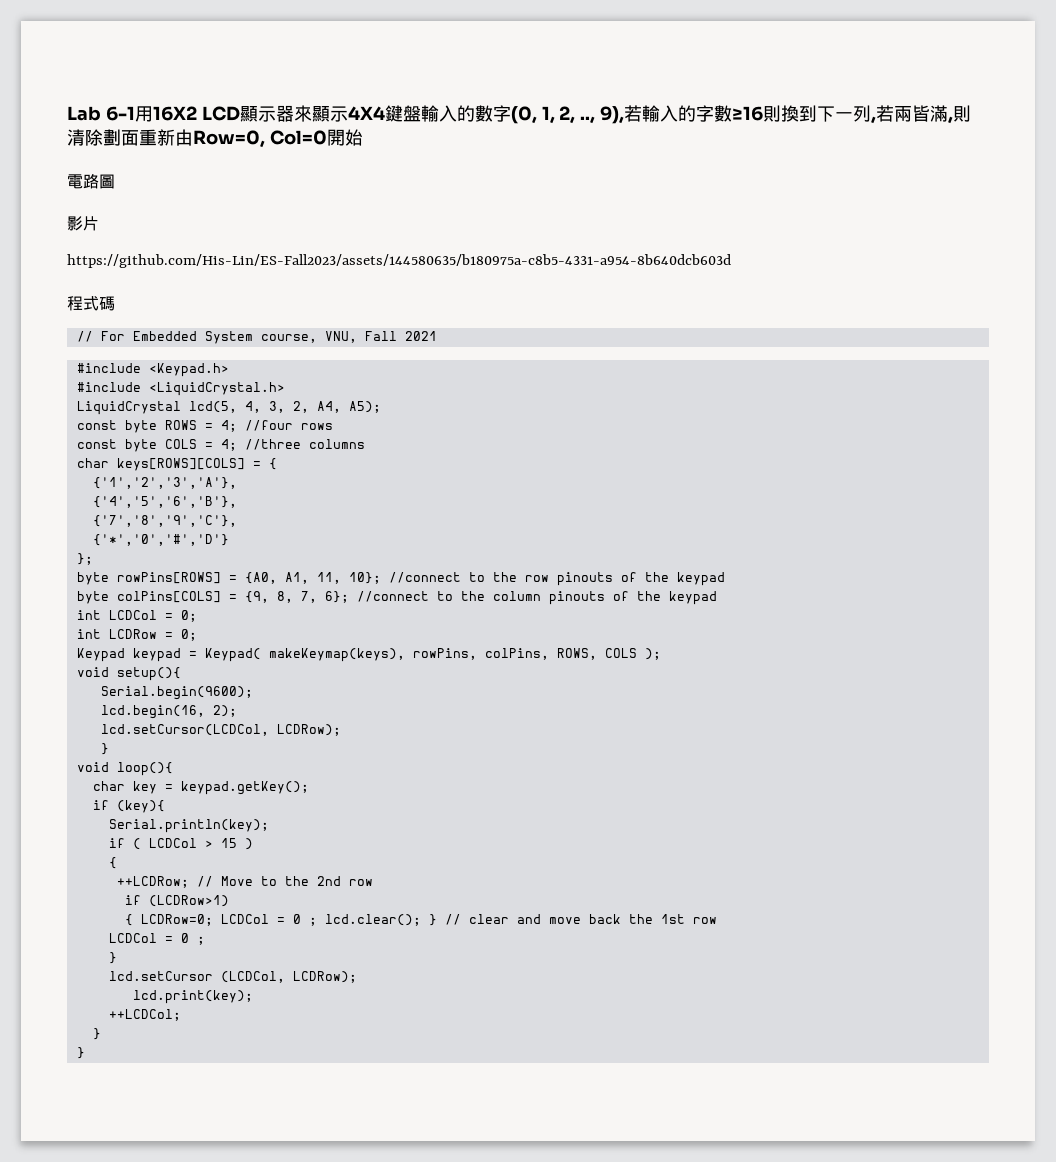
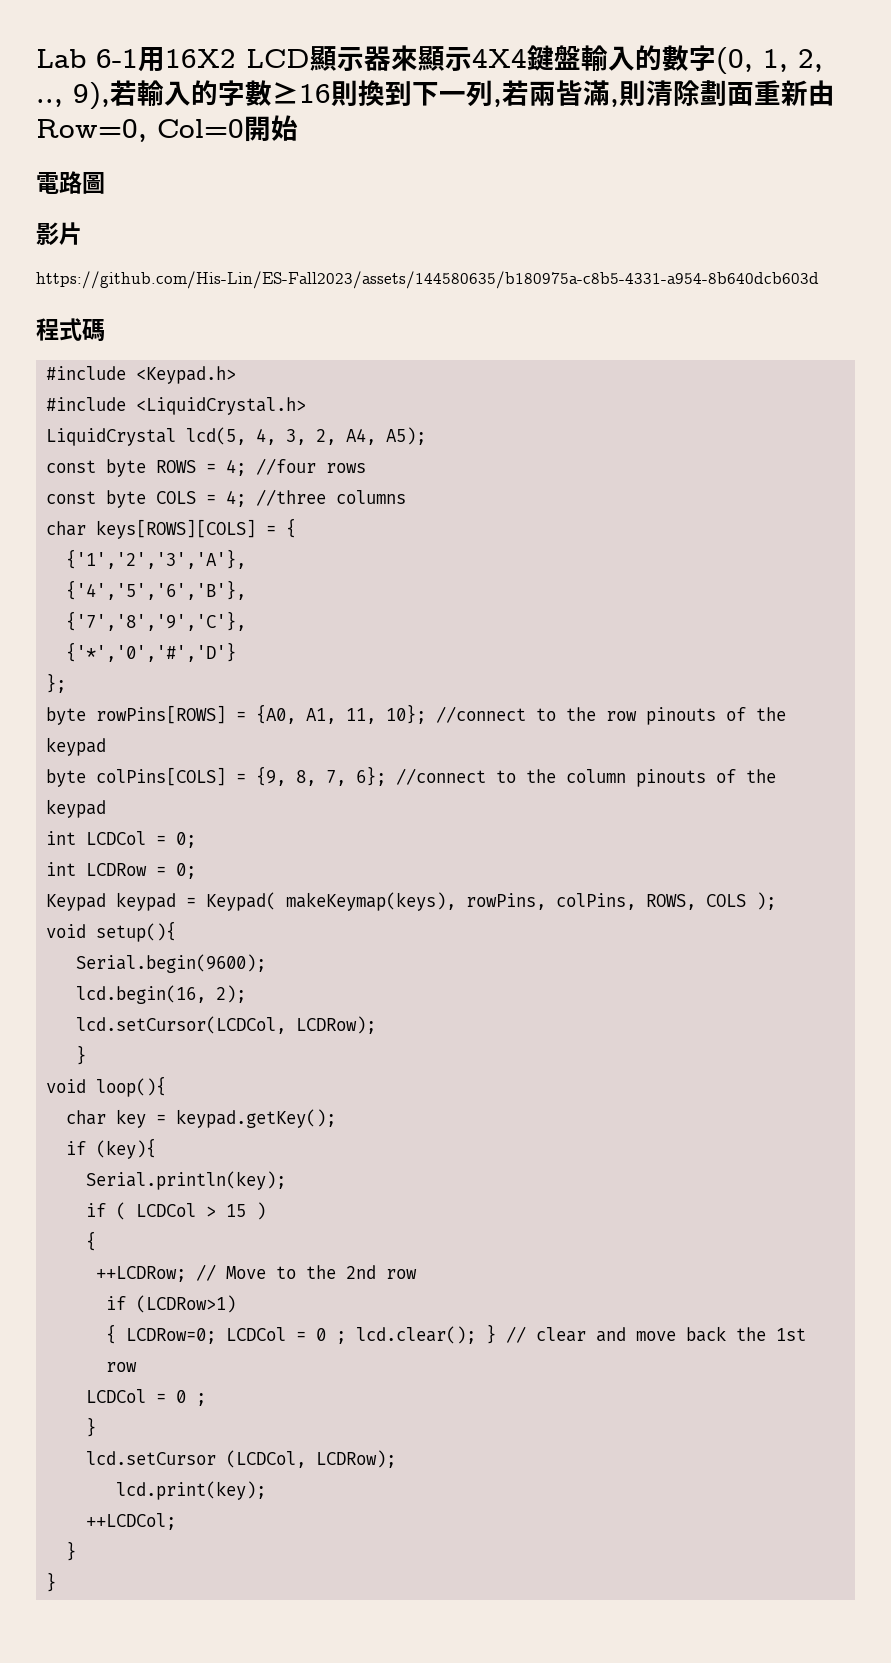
- // For Embedded System course, VNU, Fall 2021

